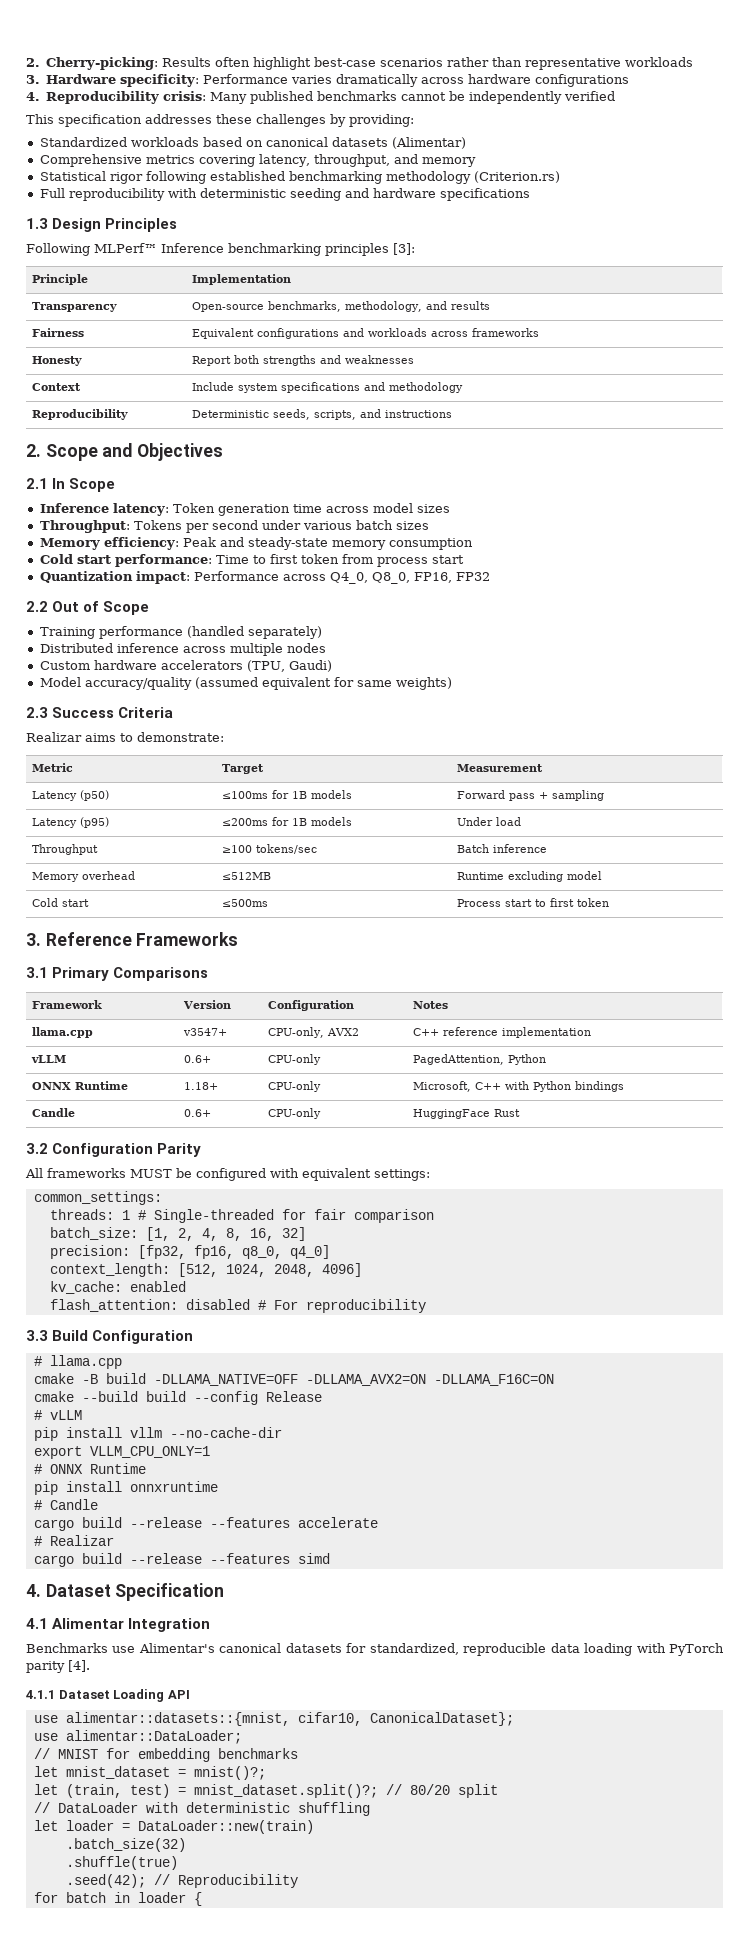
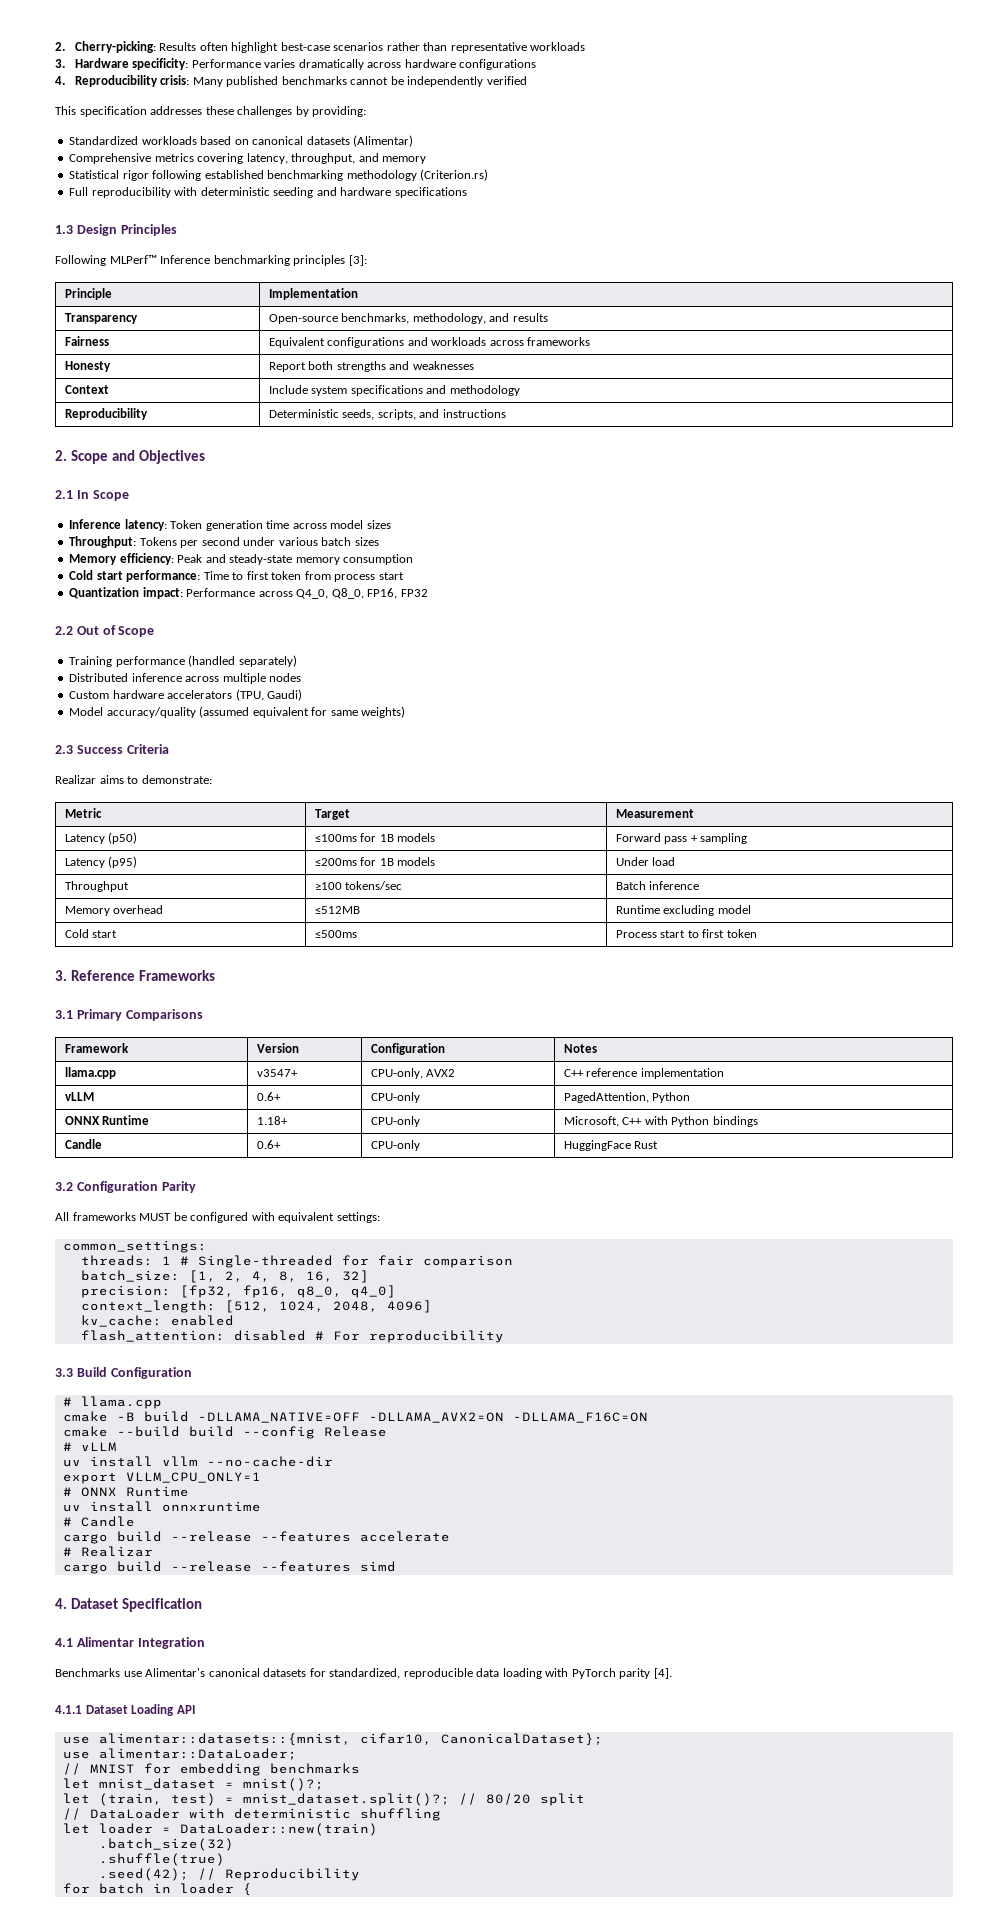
- pip install vllm --no-cache-dir
+ uv install vllm --no-cache-dir
- pip install onnxruntime
+ uv install onnxruntime

